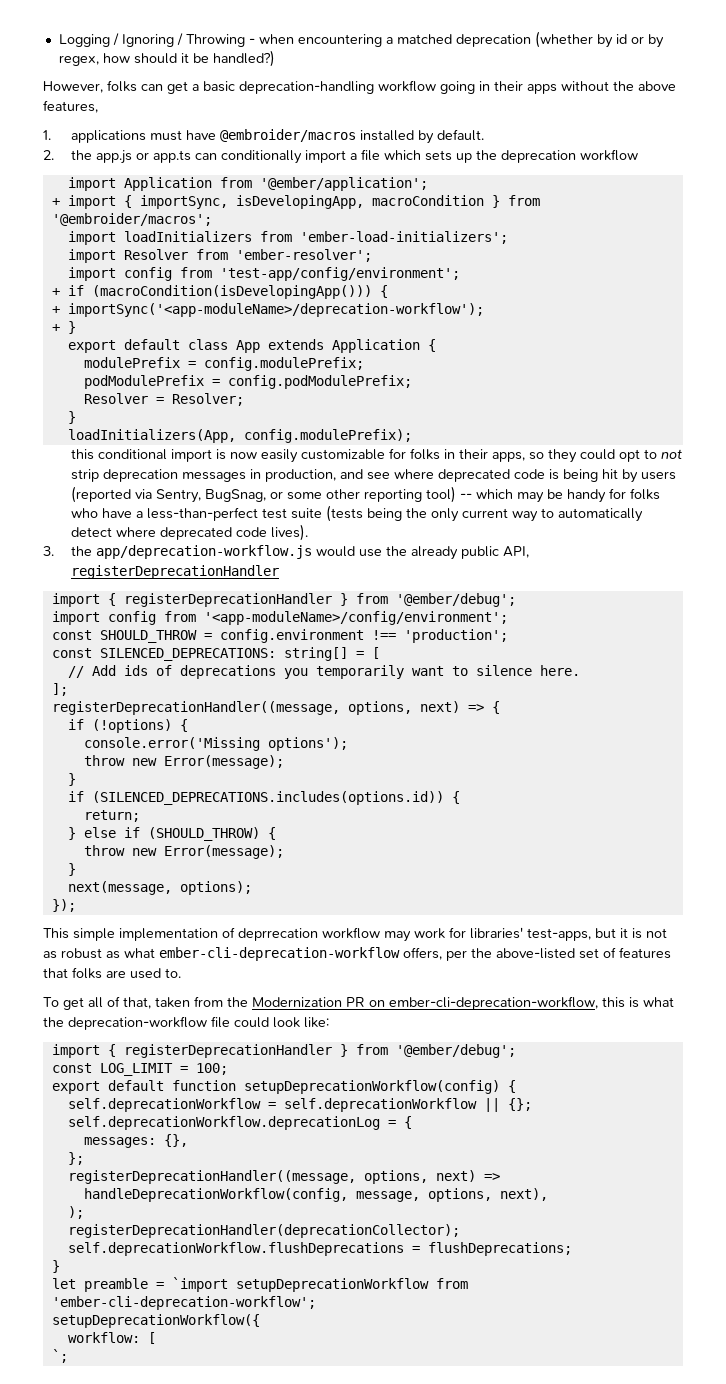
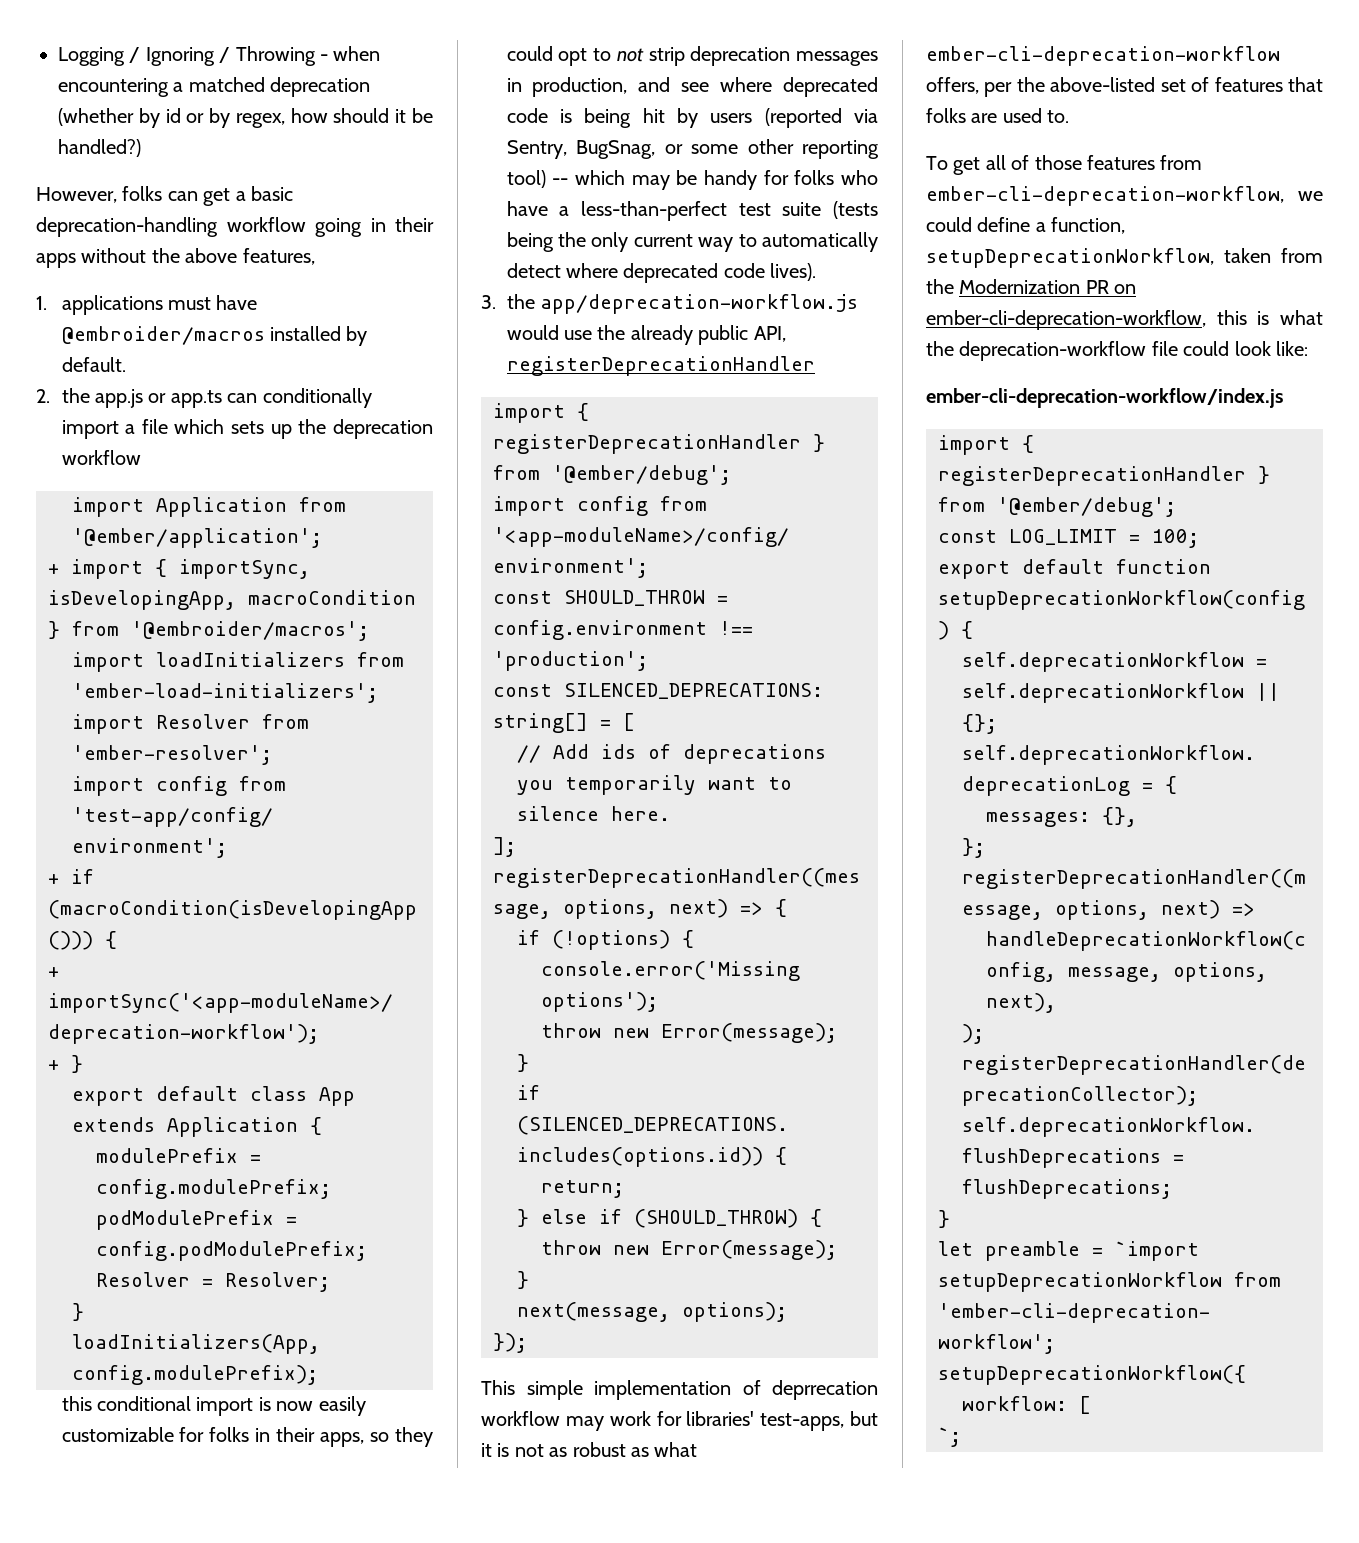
- To get all of that, taken from the Modernization PR on ember-cli-deprecation-workflow, this is what the deprecation-workflow file could look like:
+ To get all of those features from ember-cli-deprecation-workflow, we could define a function, setupDeprecationWorkflow, taken from the Modernization PR on ember-cli-deprecation-workflow, this is what the deprecation-workflow file could look like:
+ ember-cli-deprecation-workflow/index.js

